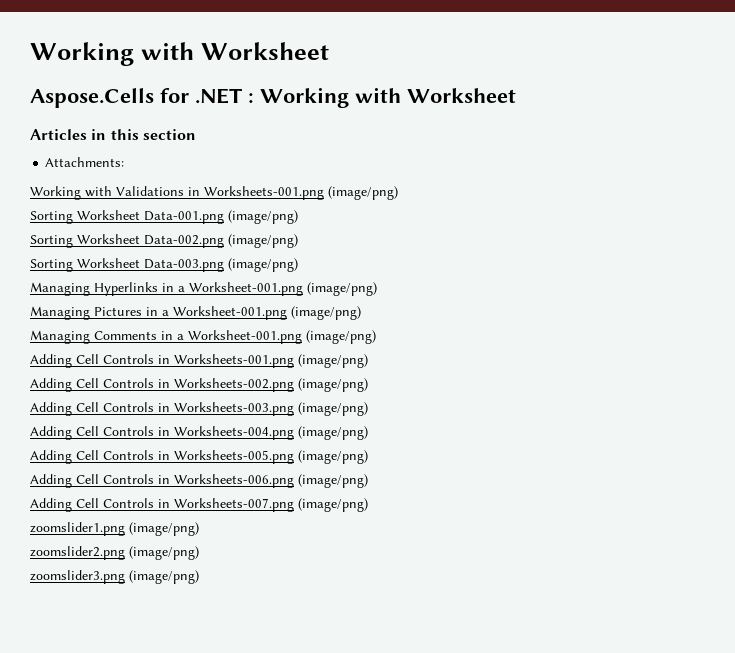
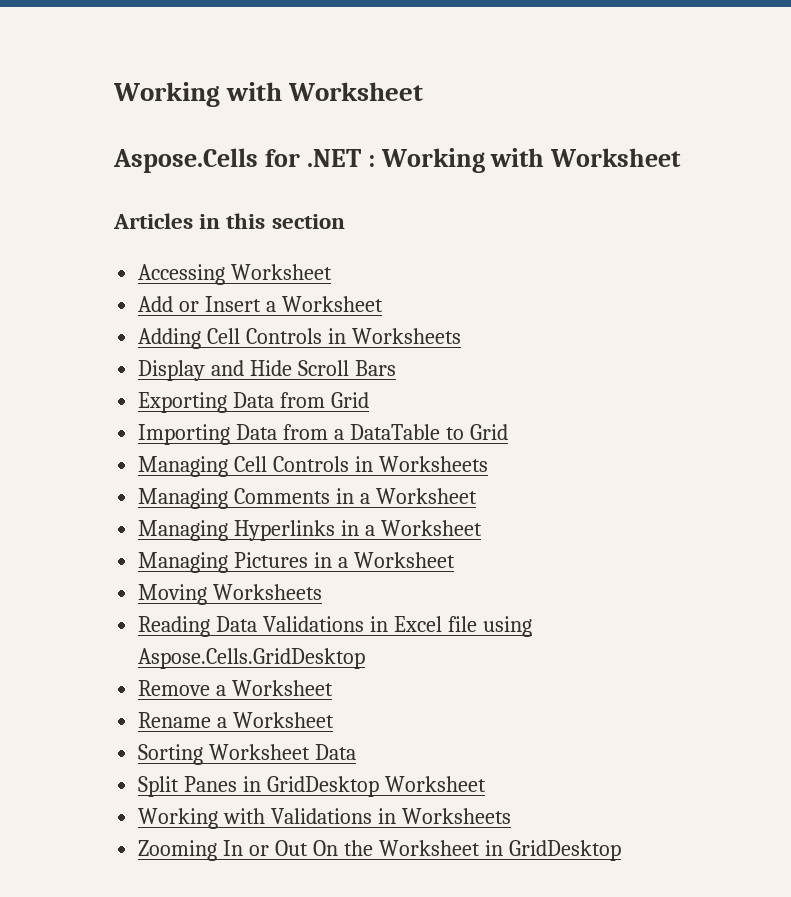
- Attachments:
- Working with Validations in Worksheets-001.png (image/png)
- Sorting Worksheet Data-001.png (image/png)
- Sorting Worksheet Data-002.png (image/png)
- Sorting Worksheet Data-003.png (image/png)
- Managing Hyperlinks in a Worksheet-001.png (image/png)
- Managing Pictures in a Worksheet-001.png (image/png)
- Managing Comments in a Worksheet-001.png (image/png)
- Adding Cell Controls in Worksheets-001.png (image/png)
- Adding Cell Controls in Worksheets-002.png (image/png)
- Adding Cell Controls in Worksheets-003.png (image/png)
- Adding Cell Controls in Worksheets-004.png (image/png)
- Adding Cell Controls in Worksheets-005.png (image/png)
- Adding Cell Controls in Worksheets-006.png (image/png)
- Adding Cell Controls in Worksheets-007.png (image/png)
- zoomslider1.png (image/png)
- zoomslider2.png (image/png)
- zoomslider3.png (image/png)
+ Accessing Worksheet
+ Add or Insert a Worksheet
+ Adding Cell Controls in Worksheets
+ Display and Hide Scroll Bars
+ Exporting Data from Grid
+ Importing Data from a DataTable to Grid
+ Managing Cell Controls in Worksheets
+ Managing Comments in a Worksheet
+ Managing Hyperlinks in a Worksheet
+ Managing Pictures in a Worksheet
+ Moving Worksheets
+ Reading Data Validations in Excel file using Aspose.Cells.GridDesktop
+ Remove a Worksheet
+ Rename a Worksheet
+ Sorting Worksheet Data
+ Split Panes in GridDesktop Worksheet
+ Working with Validations in Worksheets
+ Zooming In or Out On the Worksheet in GridDesktop

